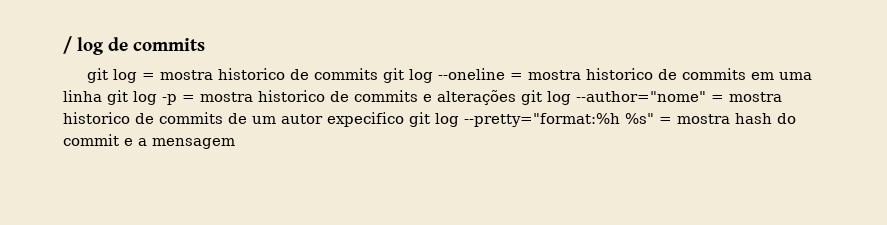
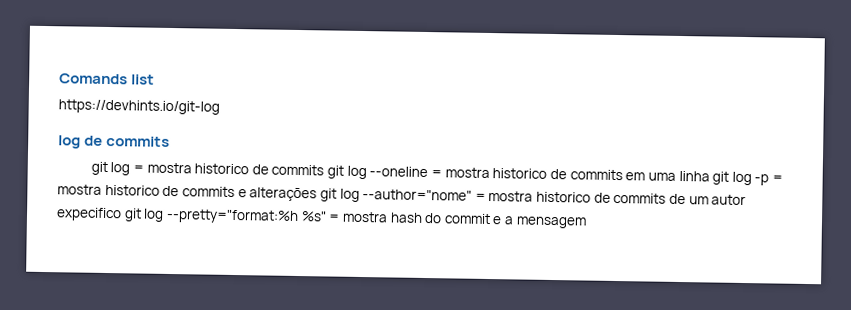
- / log de commits
+ Comands list
+ https://devhints.io/git-log
+ log de commits

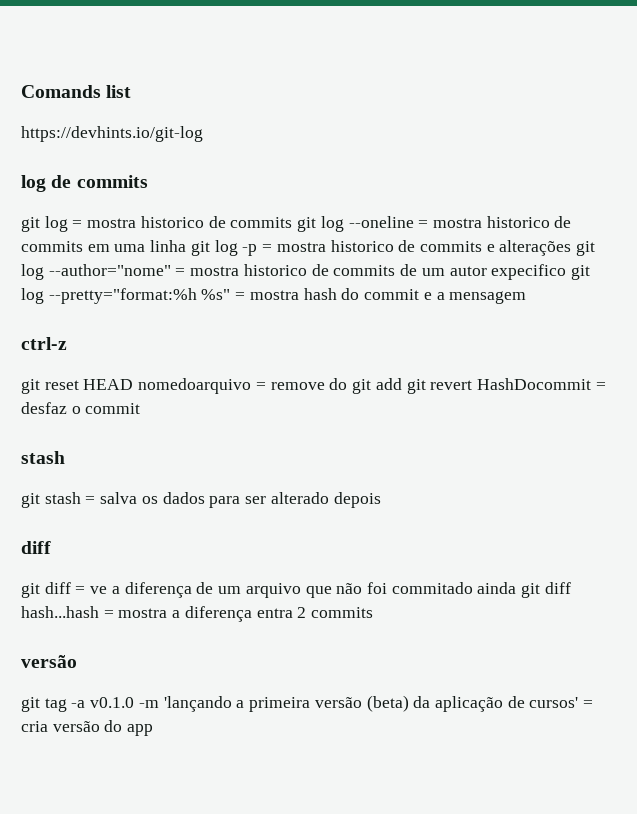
+ ctrl-z
+ git reset HEAD nomedoarquivo = remove do git add git revert HashDocommit = desfaz o commit
+ stash
+ git stash = salva os dados para ser alterado depois
+ diff
+ git diff = ve a diferença de um arquivo que não foi commitado ainda git diff hash...hash = mostra a diferença entra 2 commits
+ versão
+ git tag -a v0.1.0 -m 'lançando a primeira versão (beta) da aplicação de cursos' = cria versão do app

